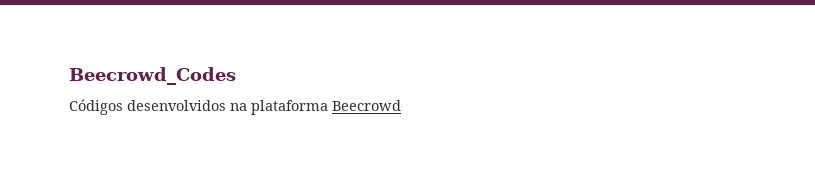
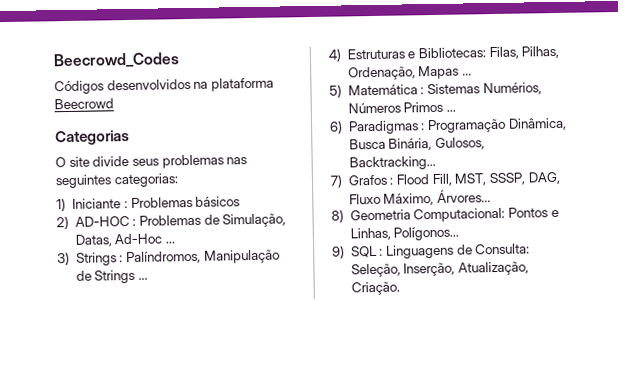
+ Categorias
+ O site divide seus problemas nas seguintes categorias:
+ 1) Iniciante : Problemas básicos
+ 2) AD-HOC : Problemas de Simulação, Datas, Ad-Hoc ...
+ 3) Strings : Palíndromos, Manipulação de Strings ...
+ 4) Estruturas e Bibliotecas: Filas, Pilhas, Ordenação, Mapas ...
+ 5) Matemática : Sistemas Numérios, Números Primos ...
+ 6) Paradigmas : Programação Dinâmica, Busca Binária, Gulosos, Backtracking...
+ 7) Grafos : Flood Fill, MST, SSSP, DAG, Fluxo Máximo, Árvores...
+ 8) Geometria Computacional: Pontos e Linhas, Polígonos...
+ 9) SQL : Linguagens de Consulta: Seleção, Inserção, Atualização, Criação.

